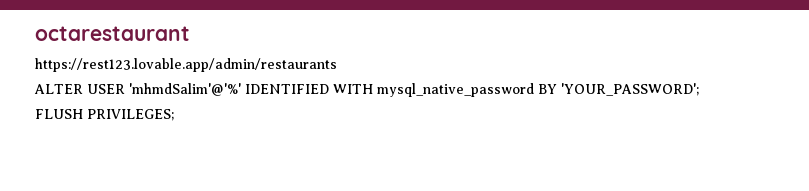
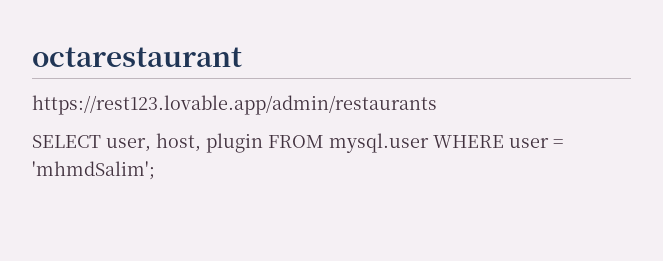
- ALTER USER 'mhmdSalim'@'%' IDENTIFIED WITH mysql_native_password BY 'YOUR_PASSWORD';
- FLUSH PRIVILEGES;
+ SELECT user, host, plugin FROM mysql.user WHERE user = 'mhmdSalim';

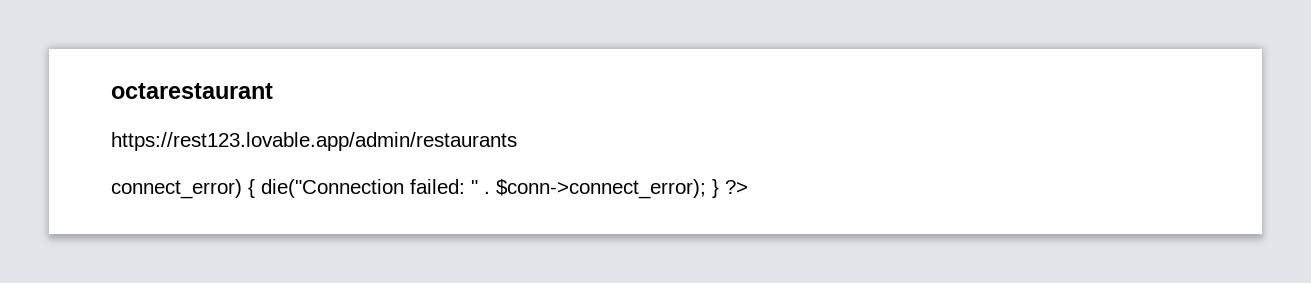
- SELECT user, host, plugin FROM mysql.user WHERE user = 'mhmdSalim';
+ connect_error) { die("Connection failed: " . $conn->connect_error); } ?>

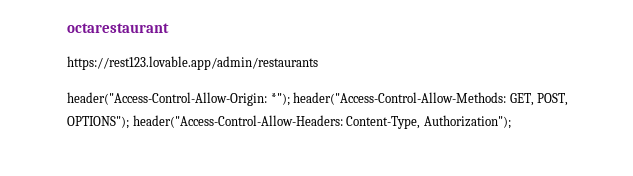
- connect_error) { die("Connection failed: " . $conn->connect_error); } ?>
+ header("Access-Control-Allow-Origin: *"); header("Access-Control-Allow-Methods: GET, POST, OPTIONS"); header("Access-Control-Allow-Headers: Content-Type, Authorization");

